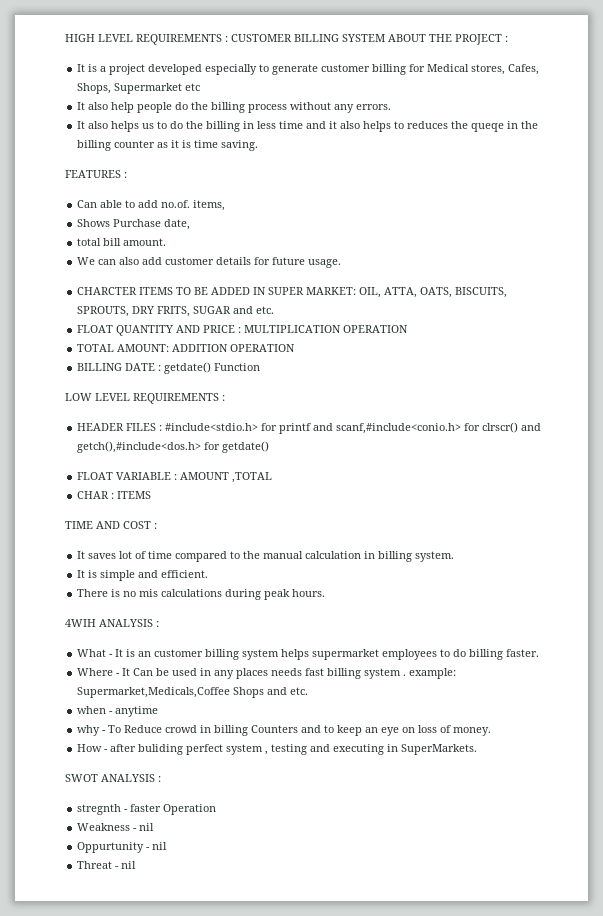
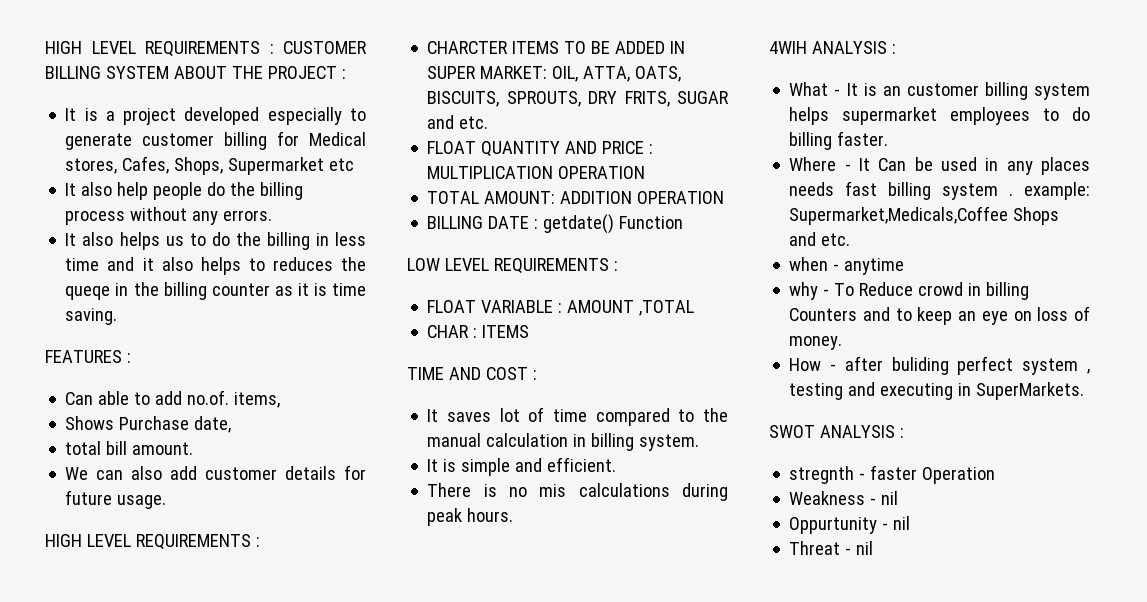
  We can also add customer details for future usage.
+ HIGH LEVEL REQUIREMENTS :
- HEADER FILES : #include<stdio.h> for printf and scanf,#include<conio.h> for clrscr() and getch(),#include<dos.h> for getdate()

